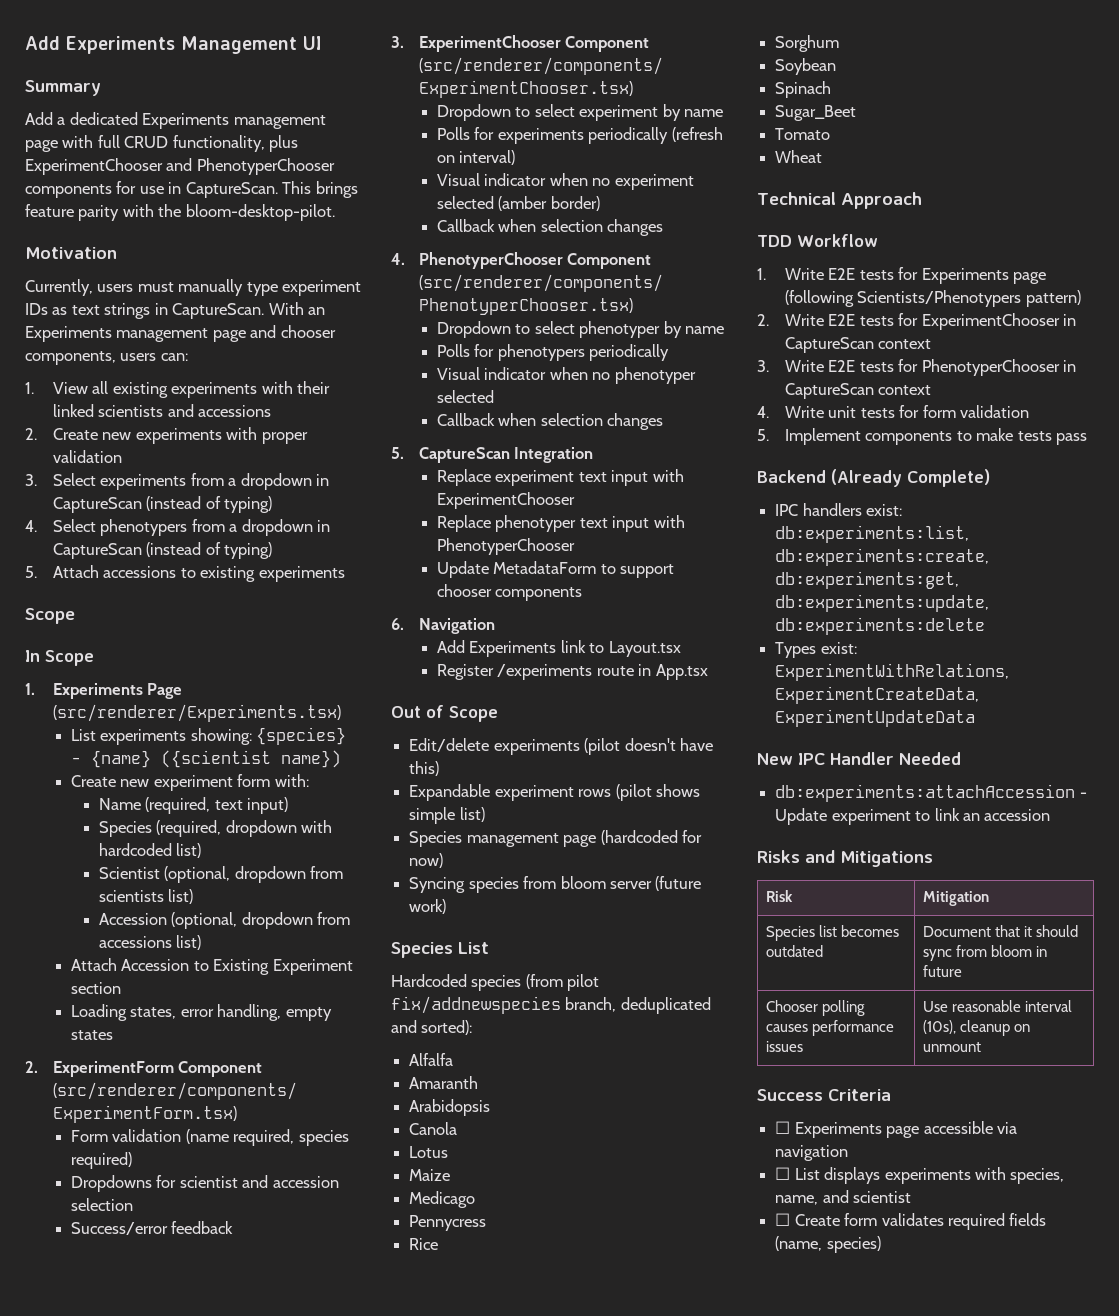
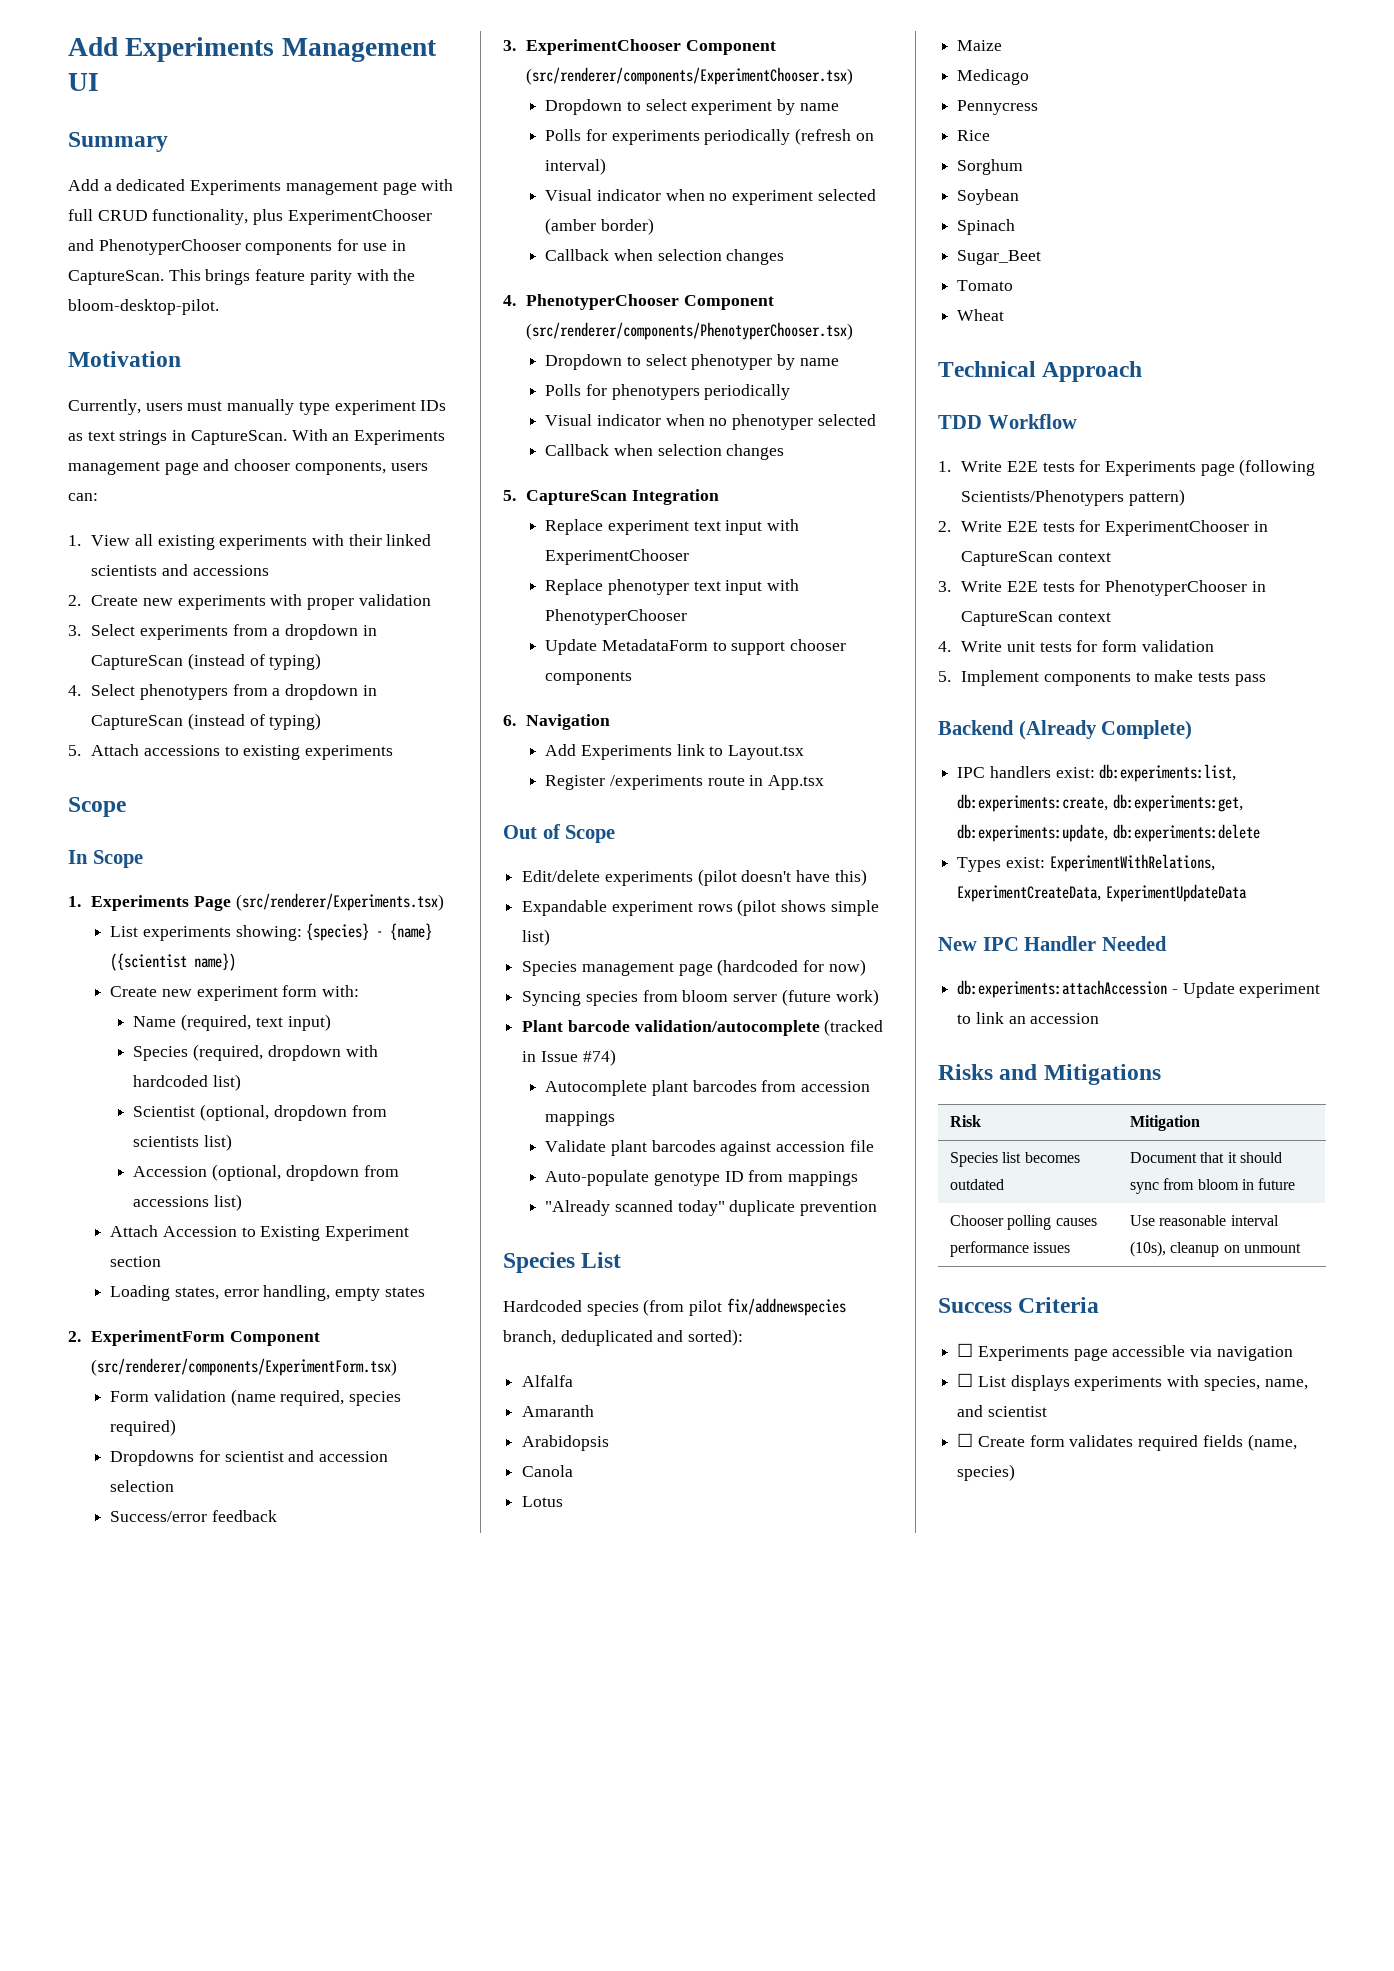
+ Plant barcode validation/autocomplete (tracked in Issue #74)
+ Autocomplete plant barcodes from accession mappings
+ Validate plant barcodes against accession file
+ Auto-populate genotype ID from mappings
+ "Already scanned today" duplicate prevention

